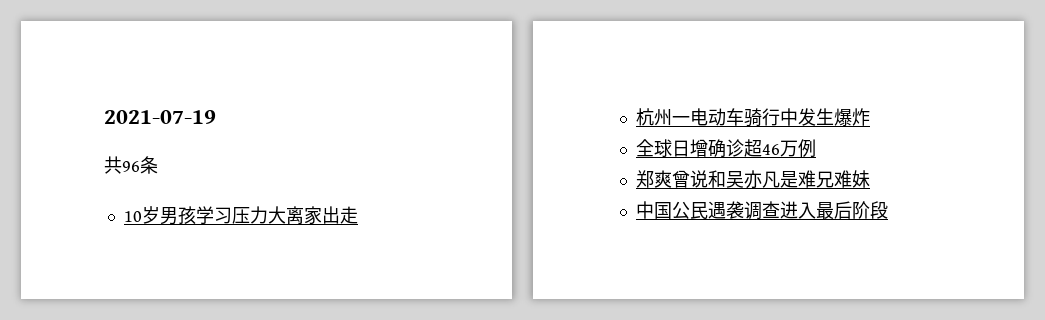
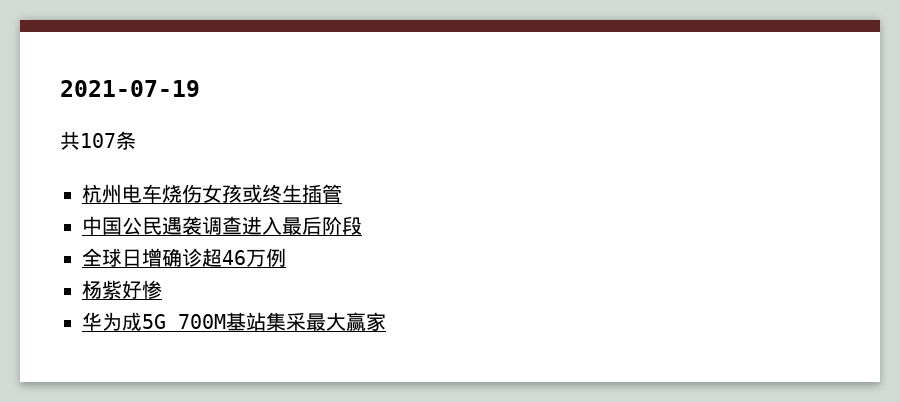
- 共96条
+ 共107条
- 10岁男孩学习压力大离家出走
- 杭州一电动车骑行中发生爆炸
- 全球日增确诊超46万例
- 郑爽曾说和吴亦凡是难兄难妹
+ 杭州电车烧伤女孩或终生插管
+ 全球日增确诊超46万例
+ 杨紫好惨
+ 华为成5G 700M基站集采最大赢家

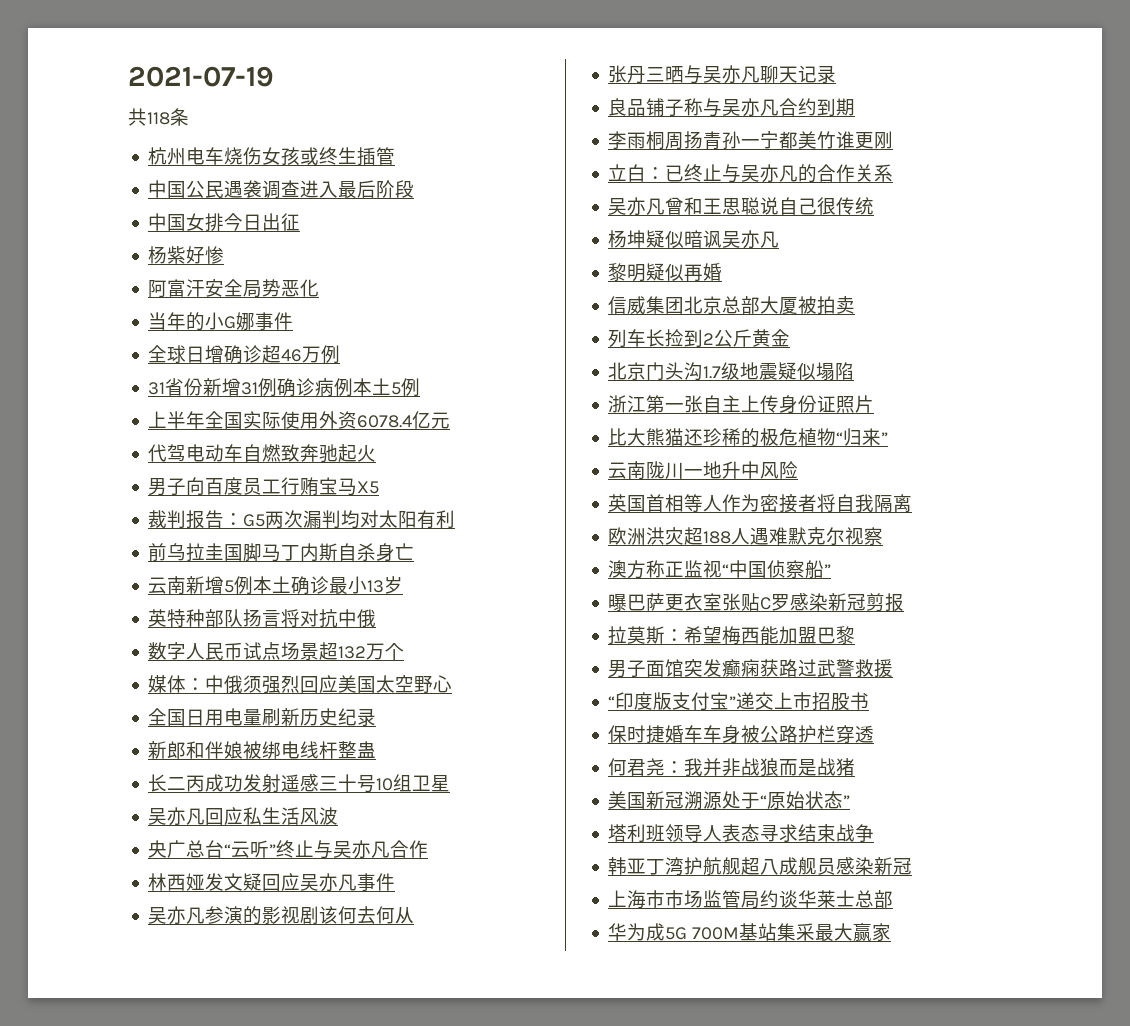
- 共107条
+ 共118条
+ 中国女排今日出征
+ 杨紫好惨
+ 阿富汗安全局势恶化
+ 当年的小G娜事件
- 杨紫好惨
+ 31省份新增31例确诊病例本土5例
+ 上半年全国实际使用外资6078.4亿元
+ 代驾电动车自燃致奔驰起火
+ 男子向百度员工行贿宝马X5
+ 裁判报告：G5两次漏判均对太阳有利
+ 前乌拉圭国脚马丁内斯自杀身亡
+ 云南新增5例本土确诊最小13岁
+ 英特种部队扬言将对抗中俄
+ 数字人民币试点场景超132万个
+ 媒体：中俄须强烈回应美国太空野心
+ 全国日用电量刷新历史纪录
+ 新郎和伴娘被绑电线杆整蛊
+ 长二丙成功发射遥感三十号10组卫星
+ 吴亦凡回应私生活风波
+ 央广总台“云听”终止与吴亦凡合作
+ 林西娅发文疑回应吴亦凡事件
+ 吴亦凡参演的影视剧该何去何从
+ 张丹三晒与吴亦凡聊天记录
+ 良品铺子称与吴亦凡合约到期
+ 李雨桐周扬青孙一宁都美竹谁更刚
+ 立白：已终止与吴亦凡的合作关系
+ 吴亦凡曾和王思聪说自己很传统
+ 杨坤疑似暗讽吴亦凡
+ 黎明疑似再婚
+ 信威集团北京总部大厦被拍卖
+ 列车长捡到2公斤黄金
+ 北京门头沟1.7级地震疑似塌陷
+ 浙江第一张自主上传身份证照片
+ 比大熊猫还珍稀的极危植物“归来”
+ 云南陇川一地升中风险
+ 英国首相等人作为密接者将自我隔离
+ 欧洲洪灾超188人遇难默克尔视察
+ 澳方称正监视“中国侦察船”
+ 曝巴萨更衣室张贴C罗感染新冠剪报
+ 拉莫斯：希望梅西能加盟巴黎
+ 男子面馆突发癫痫获路过武警救援
+ “印度版支付宝”递交上市招股书
+ 保时捷婚车车身被公路护栏穿透
+ 何君尧：我并非战狼而是战猪
+ 美国新冠溯源处于“原始状态”
+ 塔利班领导人表态寻求结束战争
+ 韩亚丁湾护航舰超八成舰员感染新冠
+ 上海市市场监管局约谈华莱士总部

